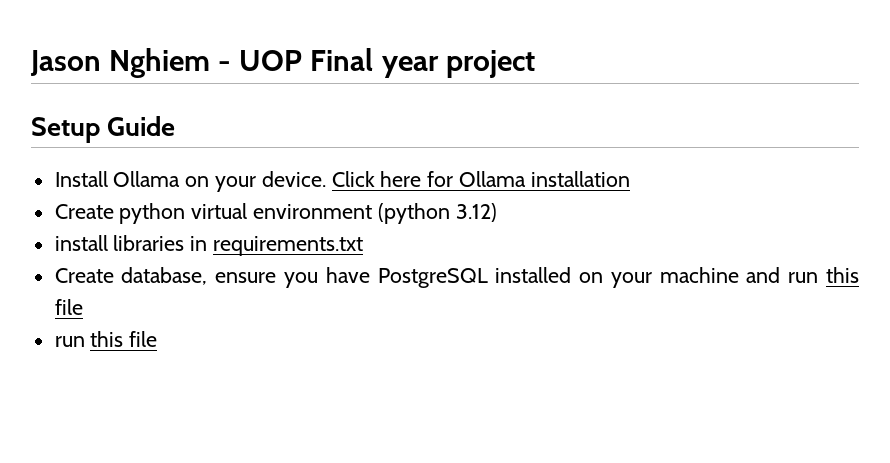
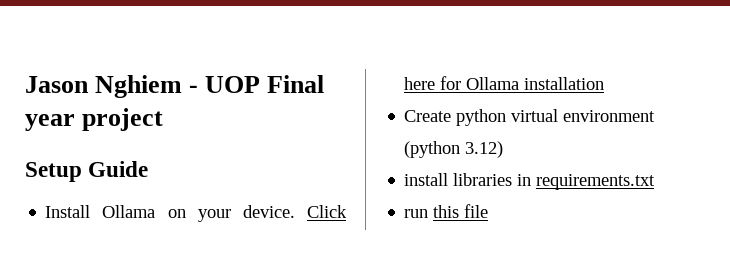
- Create database, ensure you have PostgreSQL installed on your machine and run this file

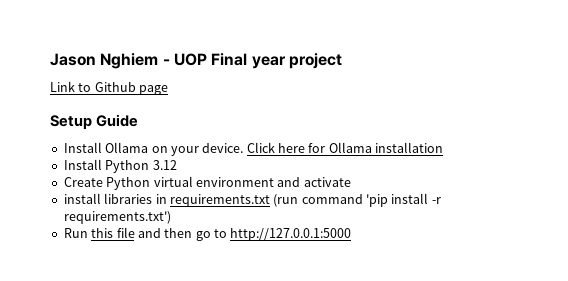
+ Link to Github page
+ Install Python 3.12
- Create python virtual environment (python 3.12)
+ Create Python virtual environment and activate
- install libraries in requirements.txt
- run this file
+ install libraries in requirements.txt (run command 'pip install -r requirements.txt')
+ Run this file and then go to http://127.0.0.1:5000

